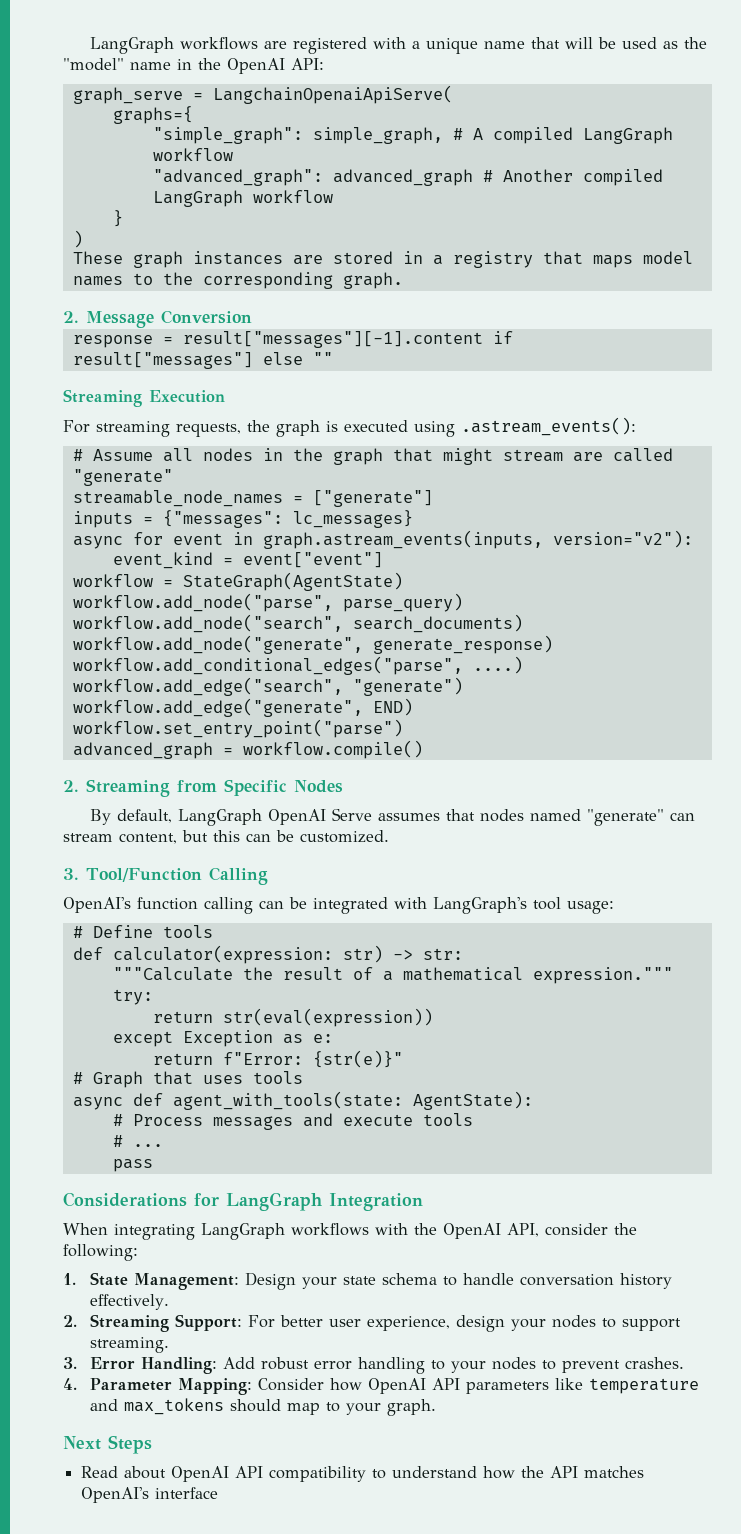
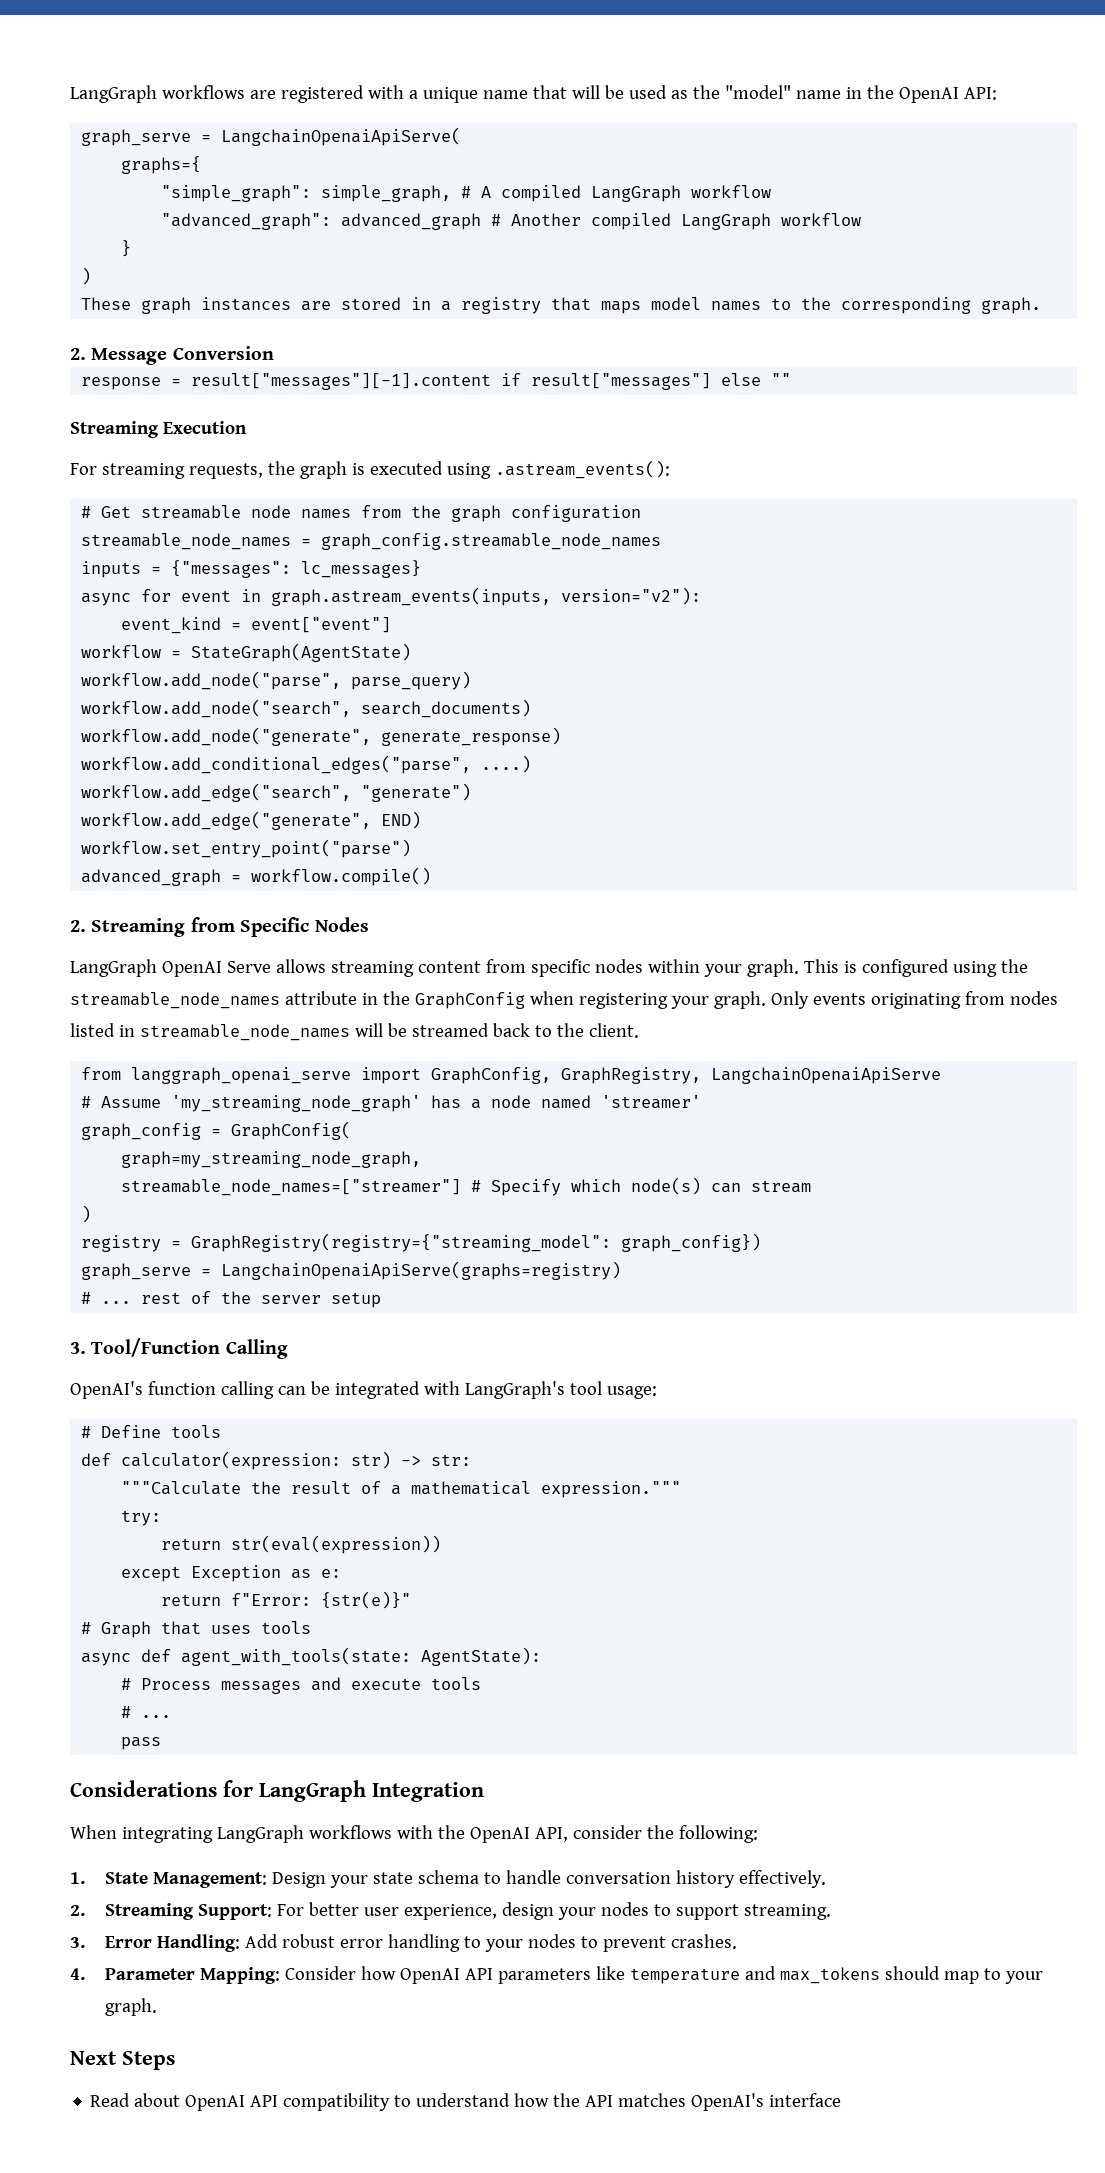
- # Assume all nodes in the graph that might stream are called "generate"
+ # Get streamable node names from the graph configuration
- streamable_node_names = ["generate"]
+ streamable_node_names = graph_config.streamable_node_names
- By default, LangGraph OpenAI Serve assumes that nodes named "generate" can stream content, but this can be customized.
+ LangGraph OpenAI Serve allows streaming content from specific nodes within your graph. This is configured using the streamable_node_names attribute in the GraphConfig when registering your graph. Only events originating from nodes listed in streamable_node_names will be streamed back to the client.
+ from langgraph_openai_serve import GraphConfig, GraphRegistry, LangchainOpenaiApiServe
+ # Assume 'my_streaming_node_graph' has a node named 'streamer'
+ graph_config = GraphConfig(
+ graph=my_streaming_node_graph,
+ streamable_node_names=["streamer"] # Specify which node(s) can stream
+ )
+ registry = GraphRegistry(registry={"streaming_model": graph_config})
+ graph_serve = LangchainOpenaiApiServe(graphs=registry)
+ # ... rest of the server setup

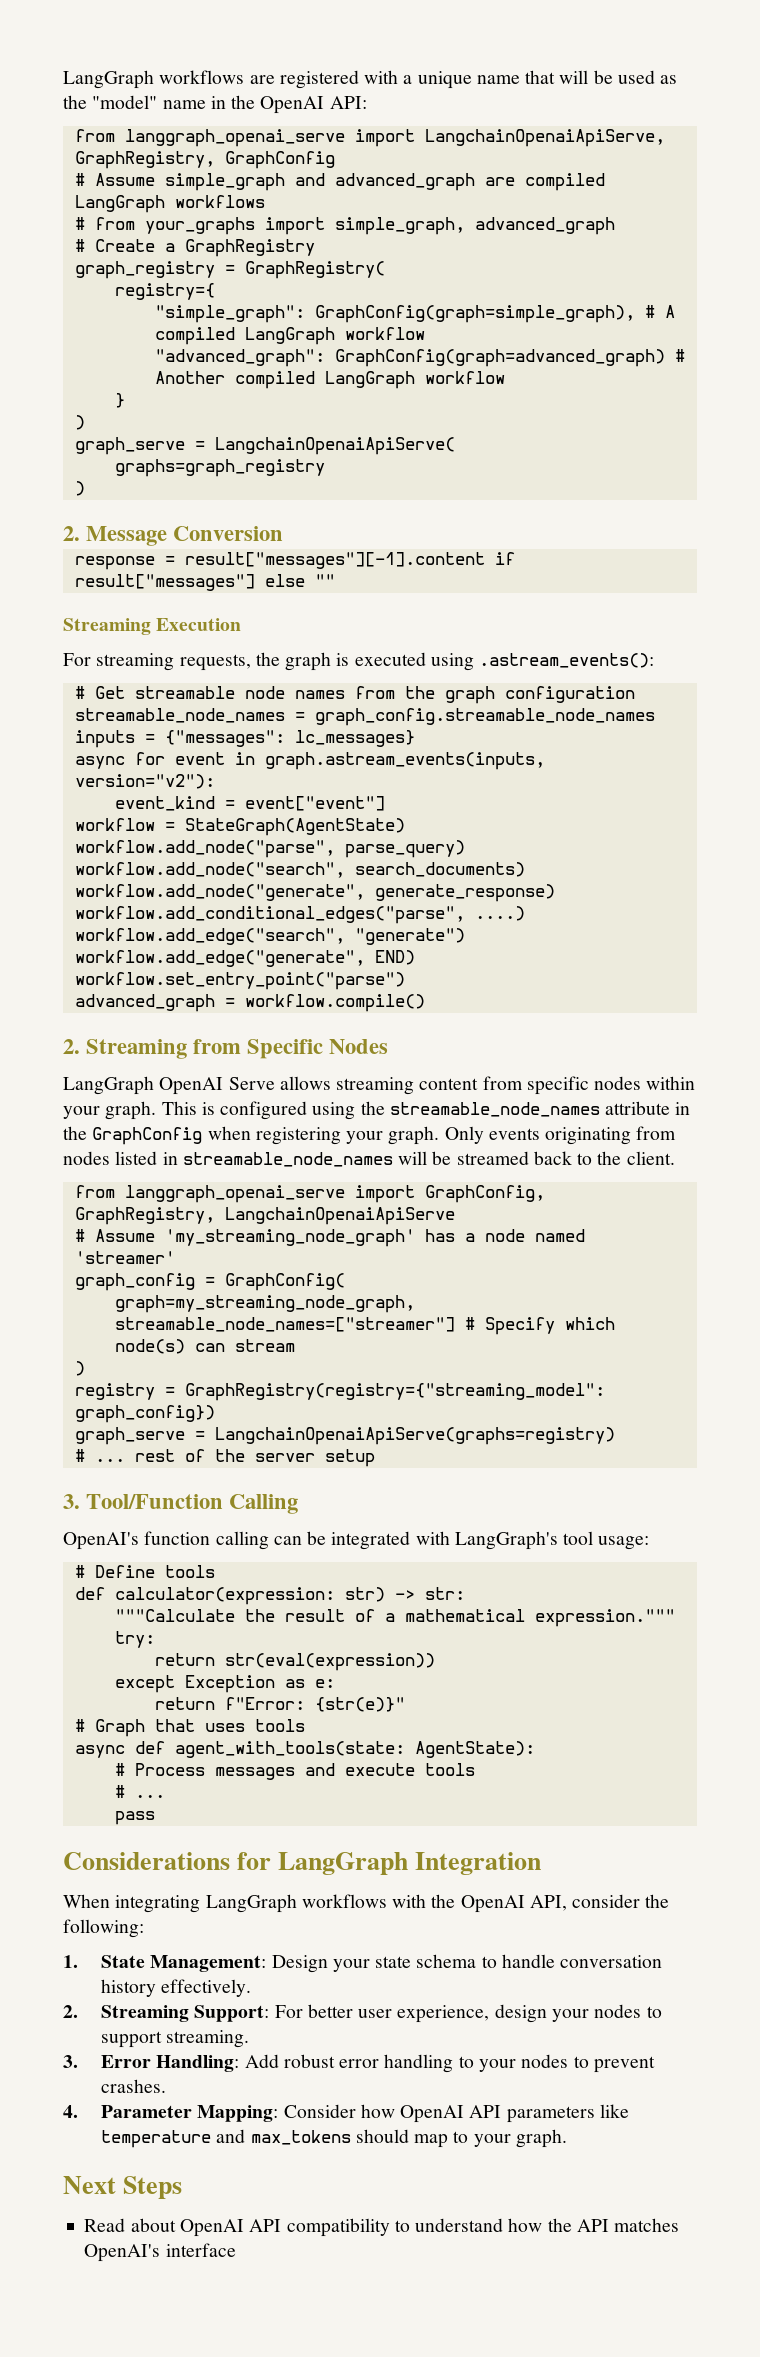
- graph_serve = LangchainOpenaiApiServe(
- graphs={
+ from langgraph_openai_serve import LangchainOpenaiApiServe, GraphRegistry, GraphConfig
+ # Assume simple_graph and advanced_graph are compiled LangGraph workflows
+ # from your_graphs import simple_graph, advanced_graph
+ # Create a GraphRegistry
+ graph_registry = GraphRegistry(
+ registry={
- "simple_graph": simple_graph, # A compiled LangGraph workflow
+ "simple_graph": GraphConfig(graph=simple_graph), # A compiled LangGraph workflow
- "advanced_graph": advanced_graph # Another compiled LangGraph workflow
+ "advanced_graph": GraphConfig(graph=advanced_graph) # Another compiled LangGraph workflow
- These graph instances are stored in a registry that maps model names to the corresponding graph.
+ graph_serve = LangchainOpenaiApiServe(
+ graphs=graph_registry
+ )

